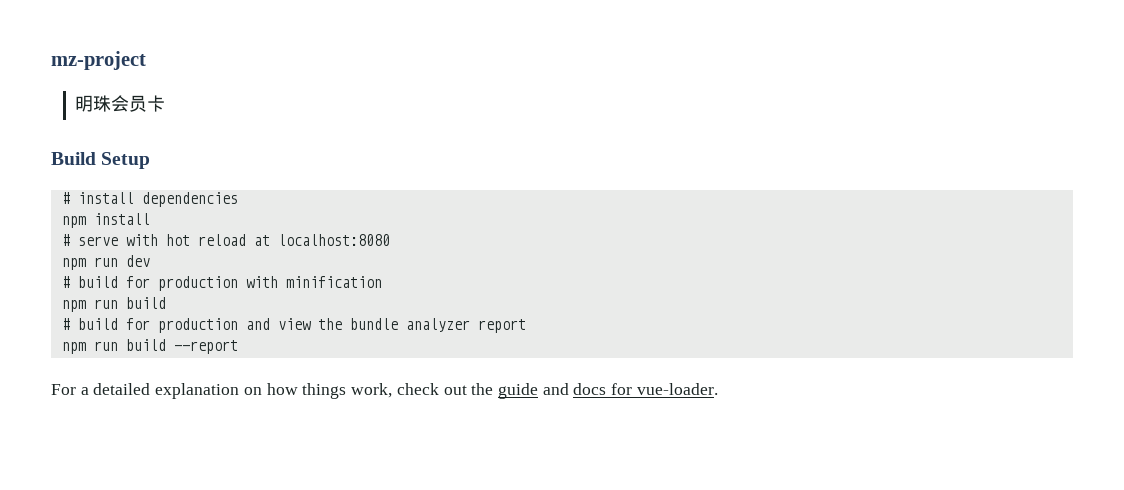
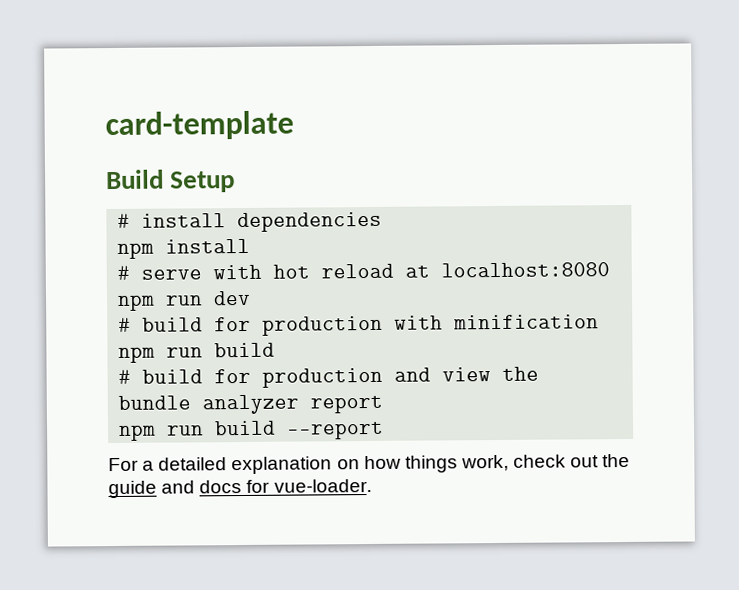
- mz-project
- 明珠会员卡
+ card-template

